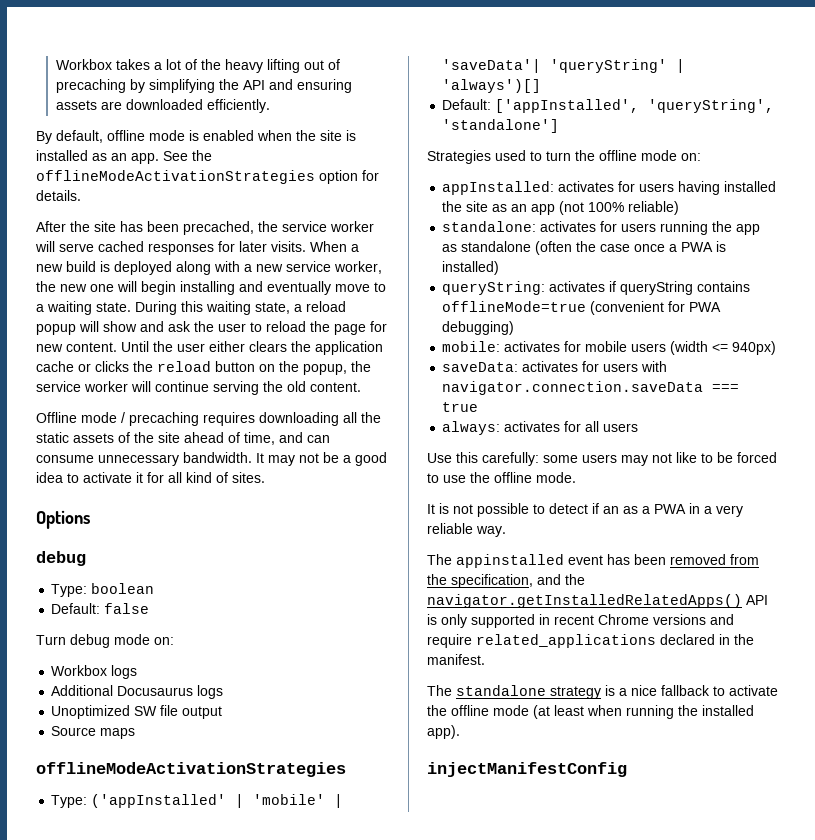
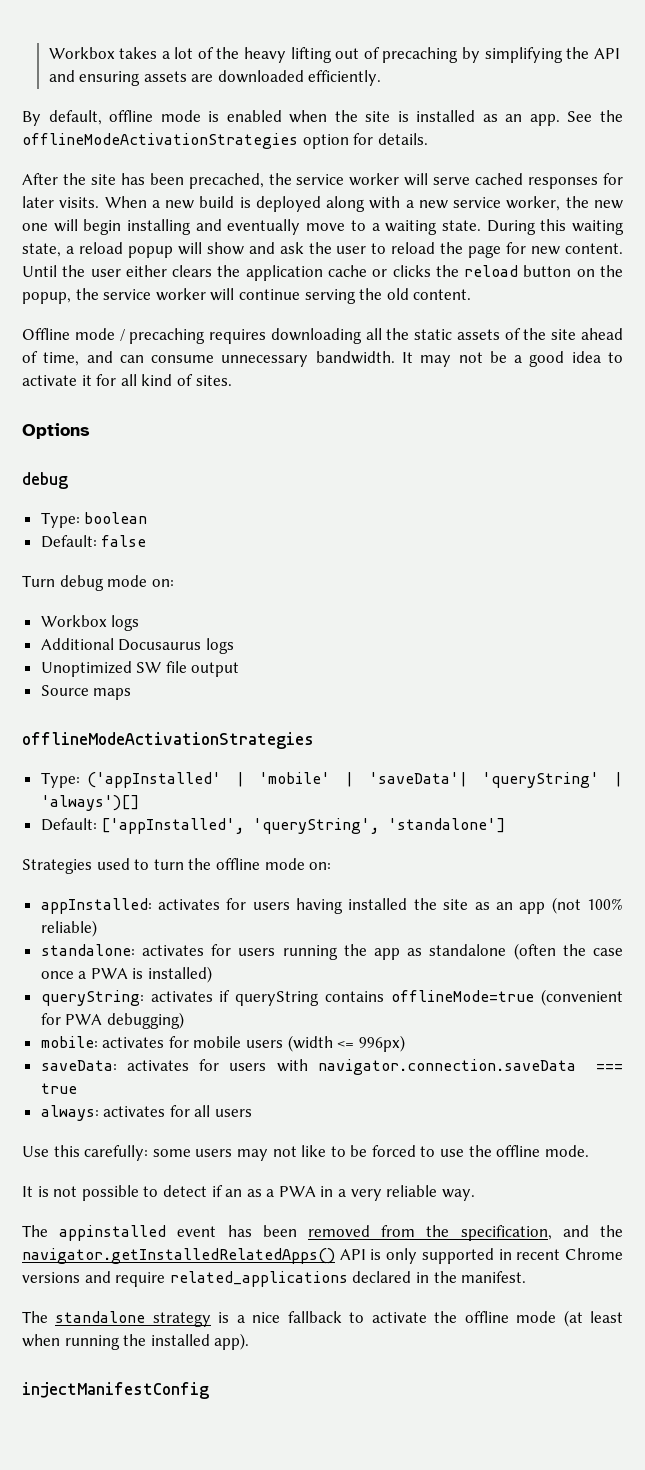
- mobile: activates for mobile users (width <= 940px)
+ mobile: activates for mobile users (width <= 996px)

